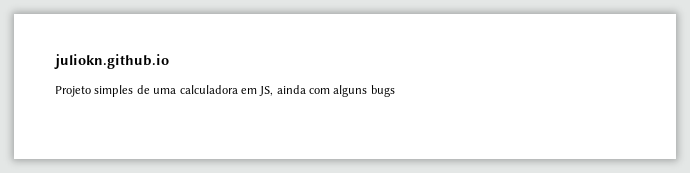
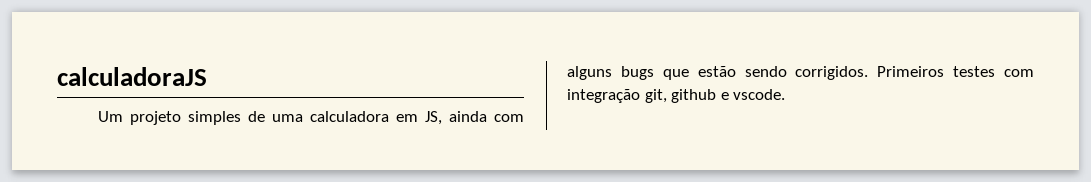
- juliokn.github.io
- Projeto simples de uma calculadora em JS, ainda com alguns bugs
+ calculadoraJS
+ Um projeto simples de uma calculadora em JS, ainda com alguns bugs que estão sendo corrigidos. Primeiros testes com integração git, github e vscode.

